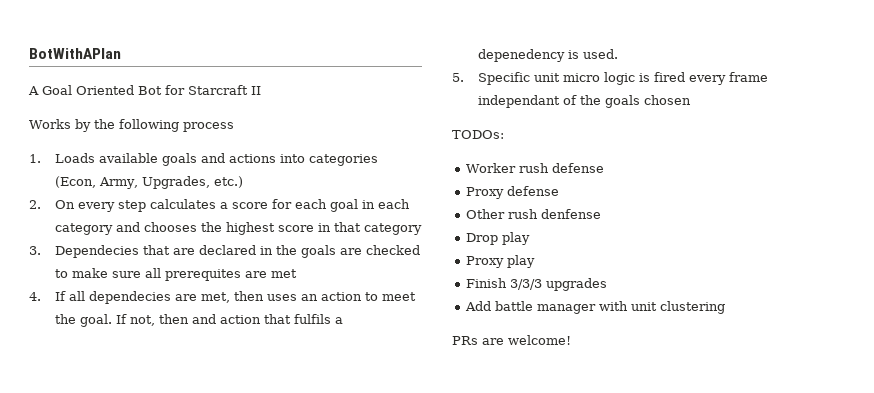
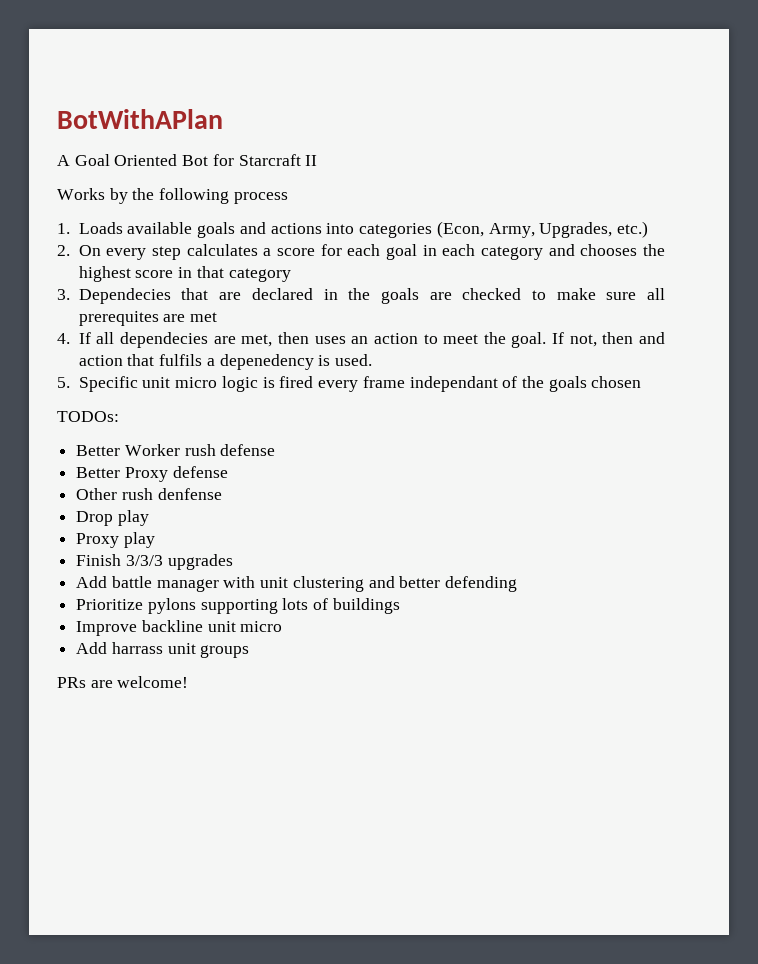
- Worker rush defense
+ Better Worker rush defense
- Proxy defense
+ Better Proxy defense
- Add battle manager with unit clustering
+ Add battle manager with unit clustering and better defending
+ Prioritize pylons supporting lots of buildings
+ Improve backline unit micro
+ Add harrass unit groups

